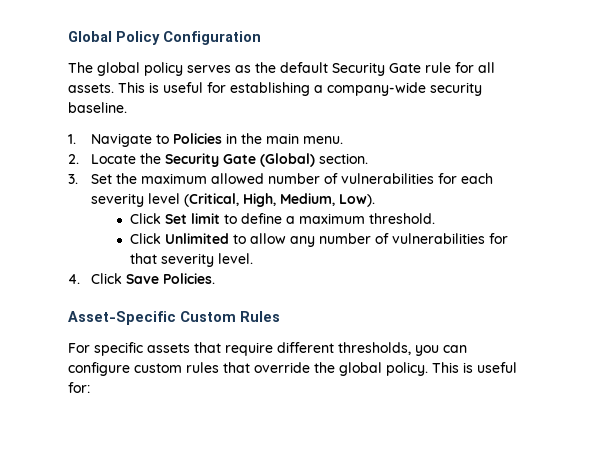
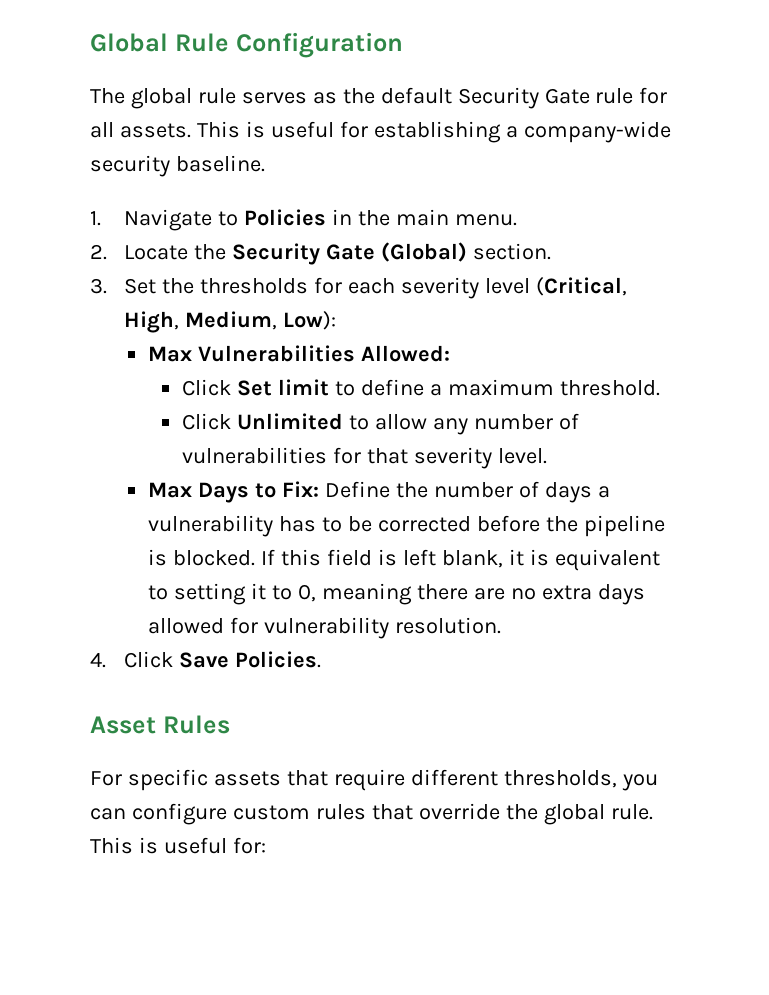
- Global Policy Configuration
+ Global Rule Configuration
- The global policy serves as the default Security Gate rule for all assets.
+ The global rule serves as the default Security Gate rule for all assets.
- 3. Set the maximum allowed number of vulnerabilities for each severity level (Critical, High, Medium, Low).
+ 3. Set the thresholds for each severity level (Critical, High, Medium, Low):
+ Max Vulnerabilities Allowed:
+ Max Days to Fix: Define the number of days a vulnerability has to be corrected before the pipeline is blocked. If this field is left blank, it is equivalent to setting it to 0, meaning there are no extra days allowed for vulnerability resolution.
- Asset-Specific Custom Rules
+ Asset Rules
- For specific assets that require different thresholds, you can configure custom rules that override the global policy.
+ For specific assets that require different thresholds, you can configure custom rules that override the global rule.

